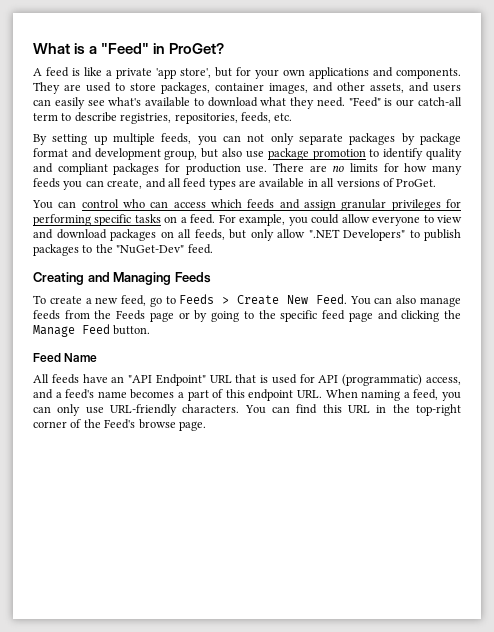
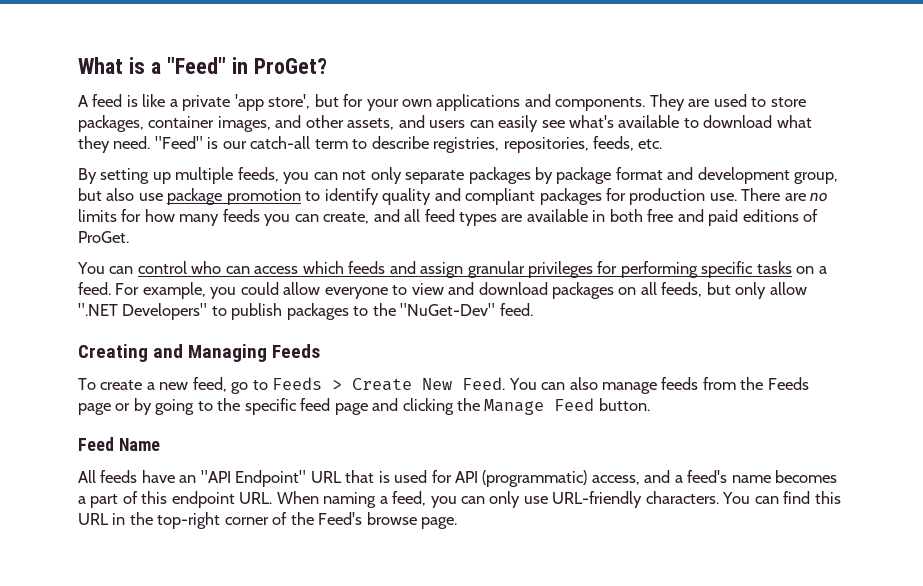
- There are no limits for how many feeds you can create, and all feed types are available in all versions of ProGet.
+ There are no limits for how many feeds you can create, and all feed types are available in both free and paid editions of ProGet.

